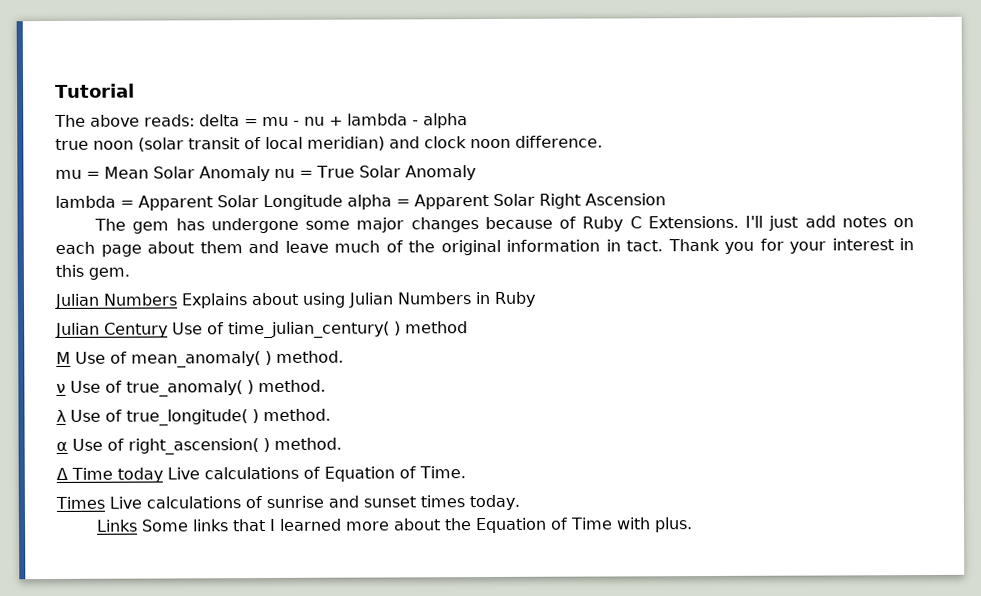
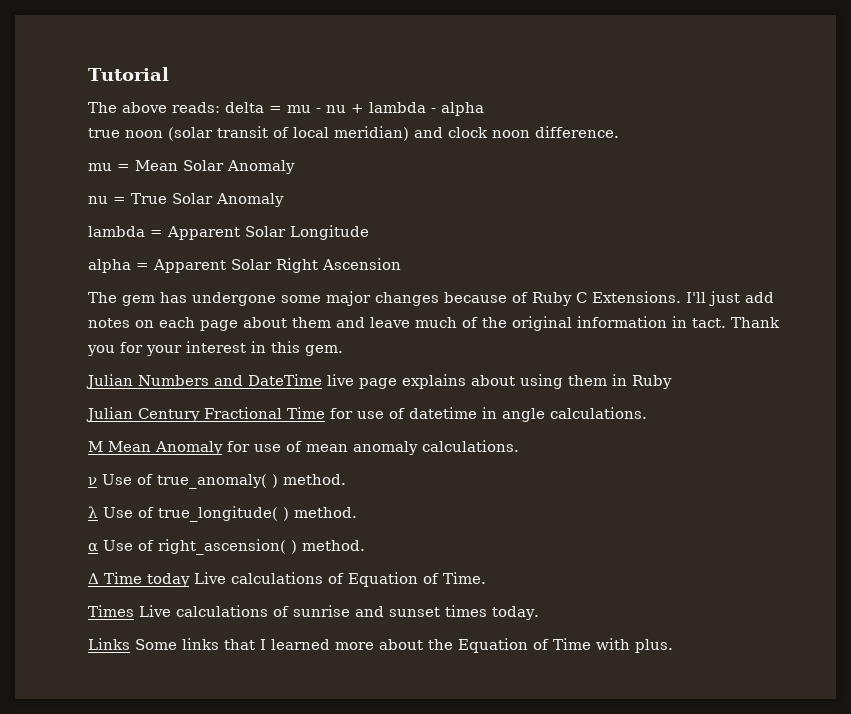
- mu = Mean Solar Anomaly nu = True Solar Anomaly
+ mu = Mean Solar Anomaly
+ nu = True Solar Anomaly
- lambda = Apparent Solar Longitude alpha = Apparent Solar Right Ascension
+ lambda = Apparent Solar Longitude
+ alpha = Apparent Solar Right Ascension
- Julian Numbers Explains about using Julian Numbers in Ruby
- Julian Century Use of time_julian_century( ) method
- Μ Use of mean_anomaly( ) method.
+ Julian Numbers and DateTime live page explains about using them in Ruby
+ Julian Century Fractional Time for use of datetime in angle calculations.
+ Μ Mean Anomaly for use of mean anomaly calculations.

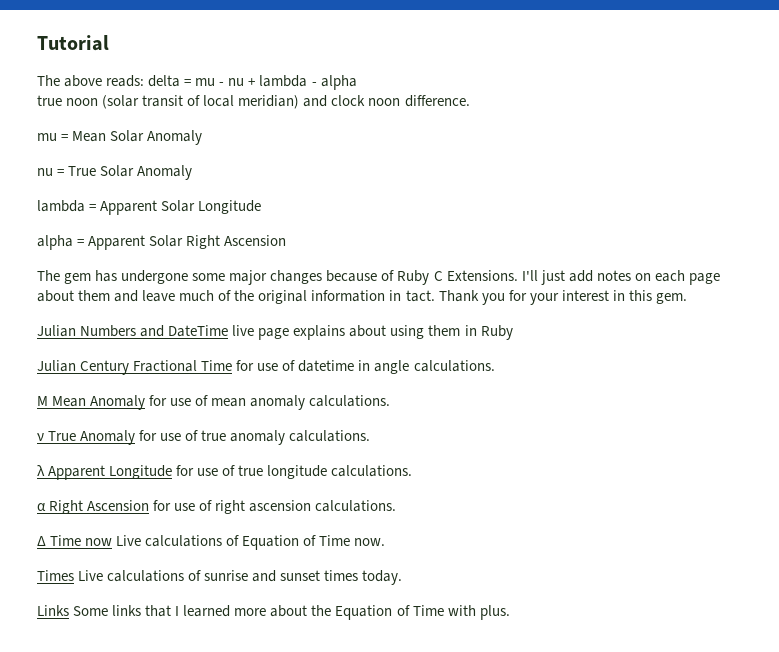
- ν Use of true_anomaly( ) method.
- λ Use of true_longitude( ) method.
- α Use of right_ascension( ) method.
+ ν True Anomaly for use of true anomaly calculations.
+ λ Apparent Longitude for use of true longitude calculations.
+ α Right Ascension for use of right ascension calculations.
- Δ Time today Live calculations of Equation of Time.
+ Δ Time now Live calculations of Equation of Time now.

